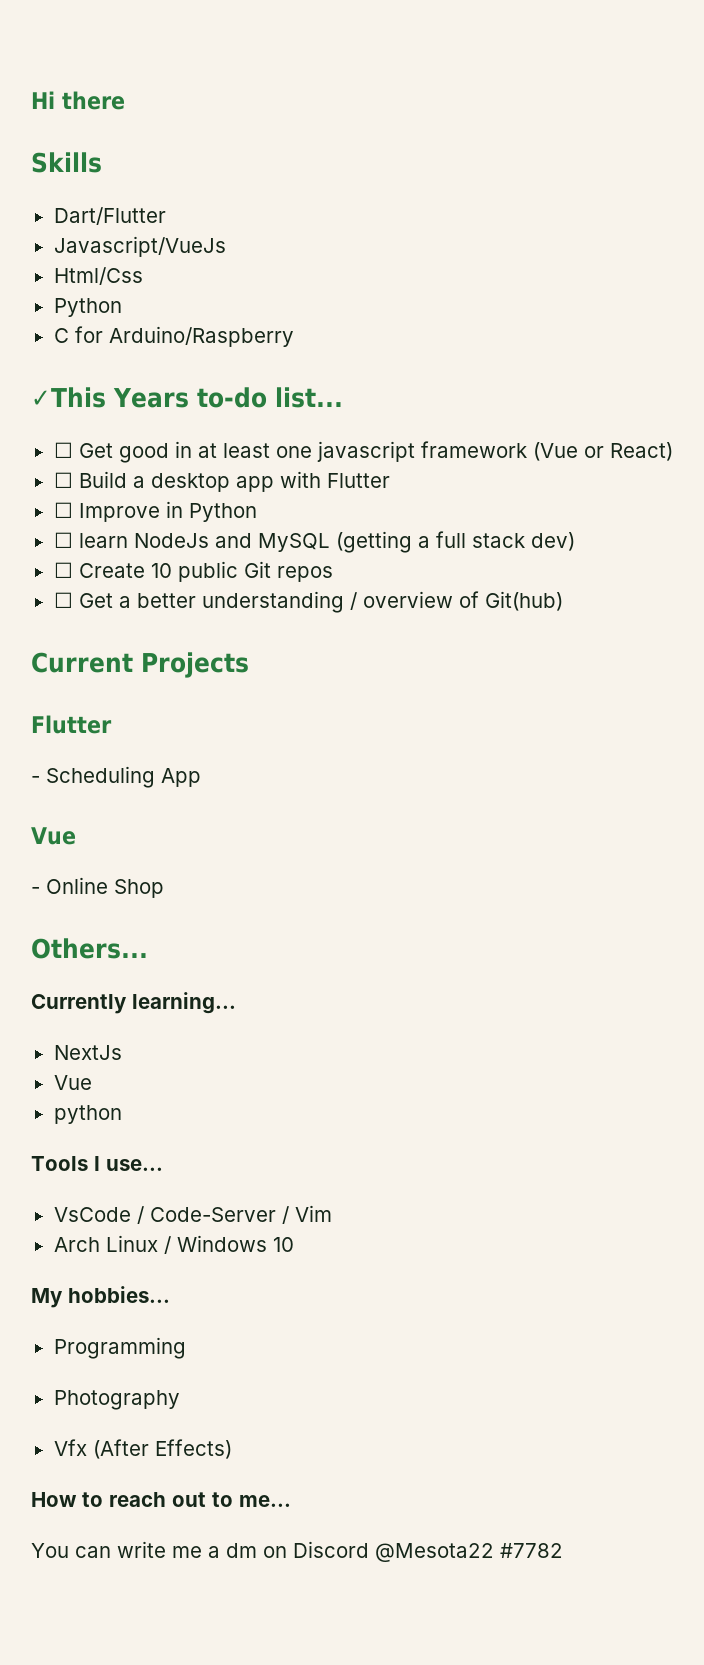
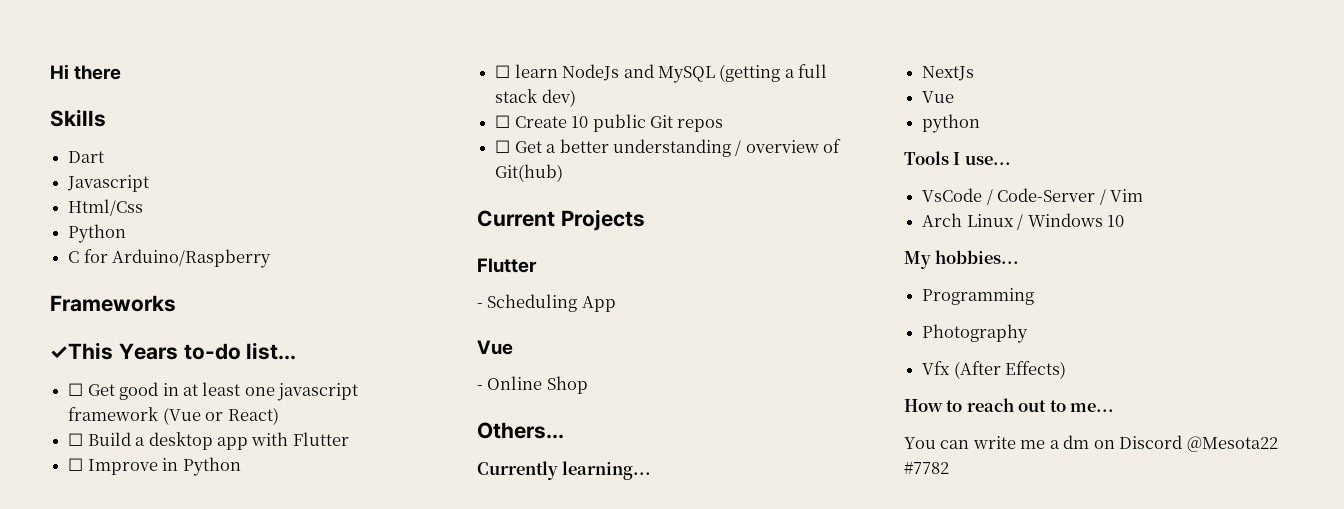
- Dart/Flutter
- Javascript/VueJs
+ Dart
+ Javascript
+ Frameworks

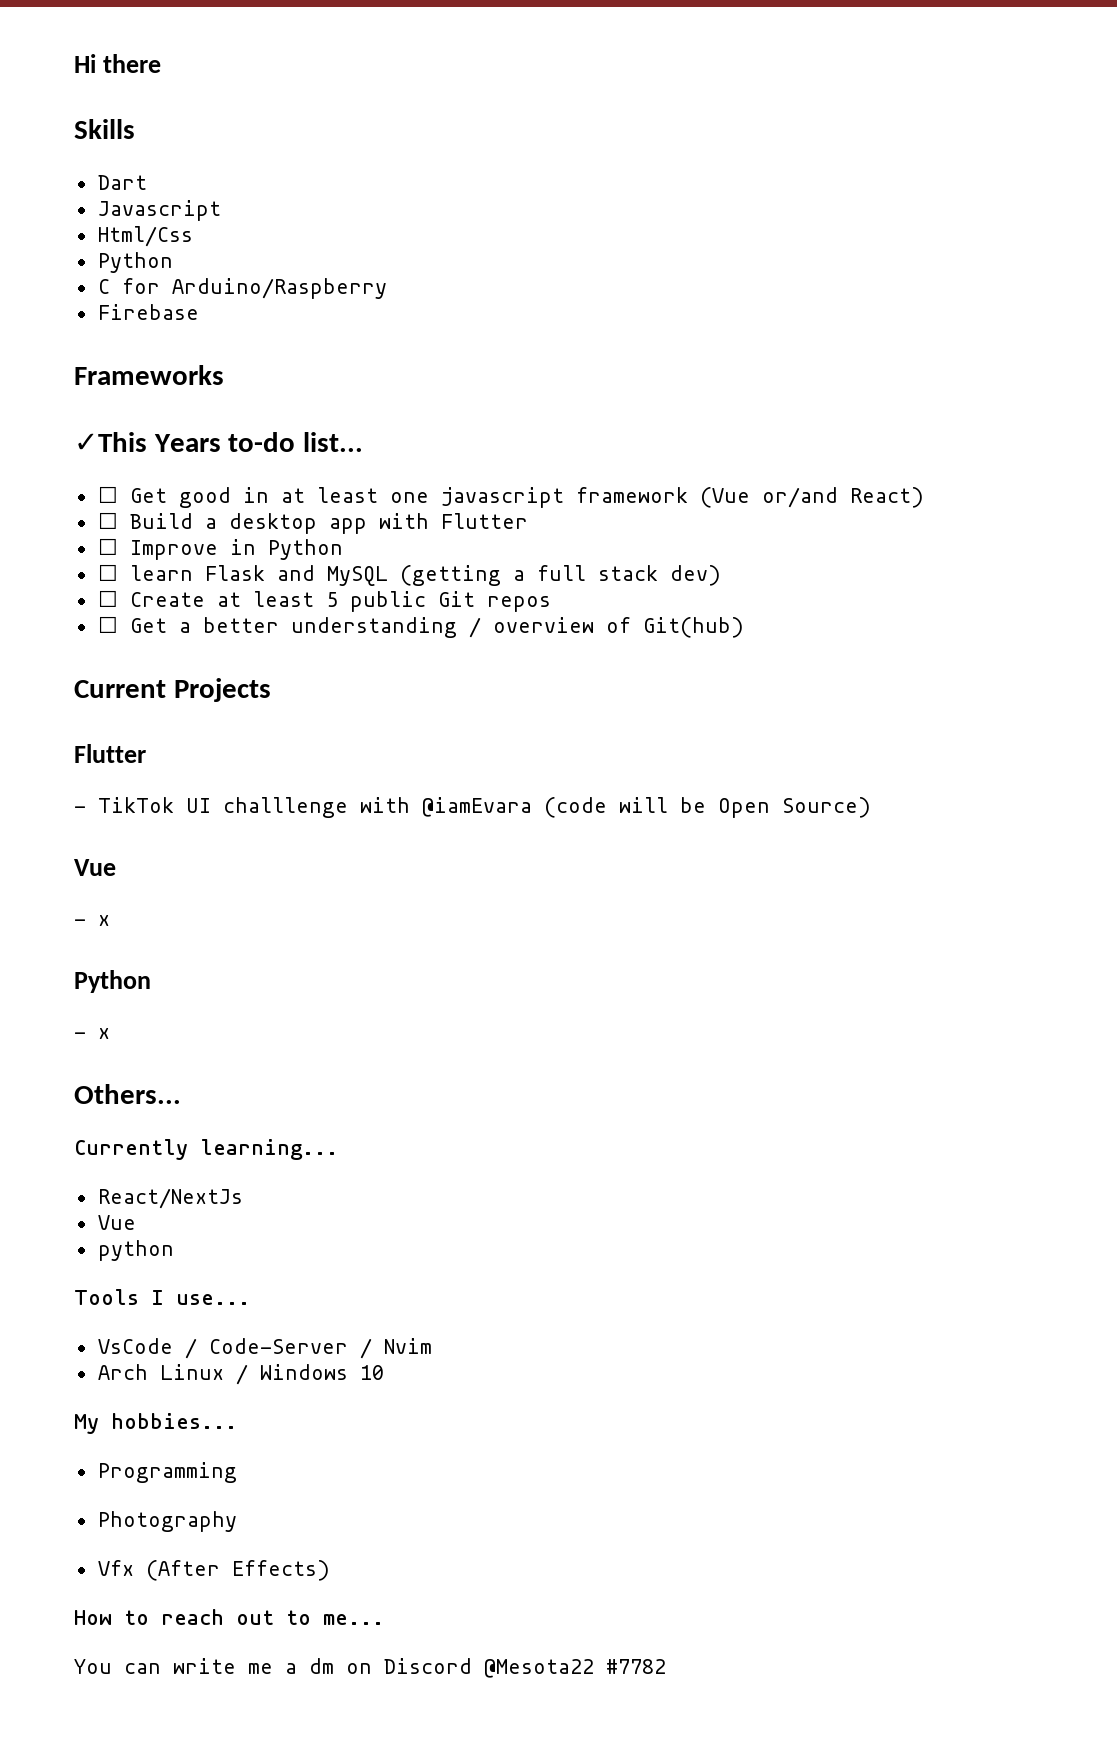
+ Firebase
- ☐ Get good in at least one javascript framework (Vue or React)
+ ☐ Get good in at least one javascript framework (Vue or/and React)
- ☐ learn NodeJs and MySQL (getting a full stack dev)
+ ☐ learn Flask and MySQL (getting a full stack dev)
- ☐ Create 10 public Git repos
+ ☐ Create at least 5 public Git repos
- - Scheduling App
+ - TikTok UI challlenge with @iamEvara (code will be Open Source)
  Vue
- - Online Shop
+ - x
+ Python
+ - x
- NextJs
+ React/NextJs
- VsCode / Code-Server / Vim
+ VsCode / Code-Server / Nvim

